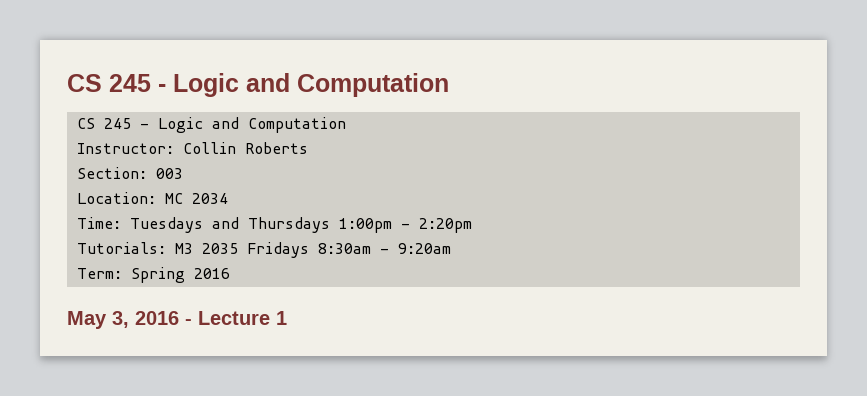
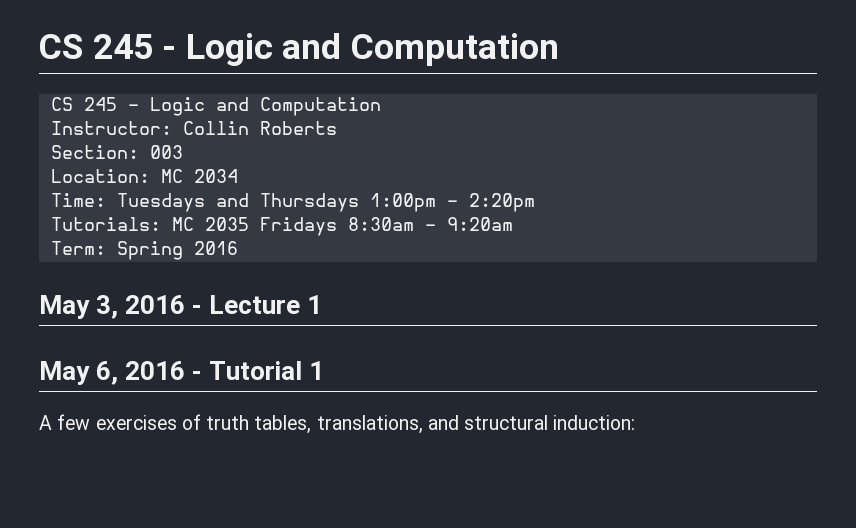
- Tutorials: M3 2035 Fridays 8:30am - 9:20am
+ Tutorials: MC 2035 Fridays 8:30am - 9:20am
+ May 6, 2016 - Tutorial 1
+ A few exercises of truth tables, translations, and structural induction:

